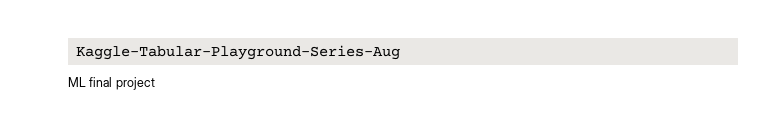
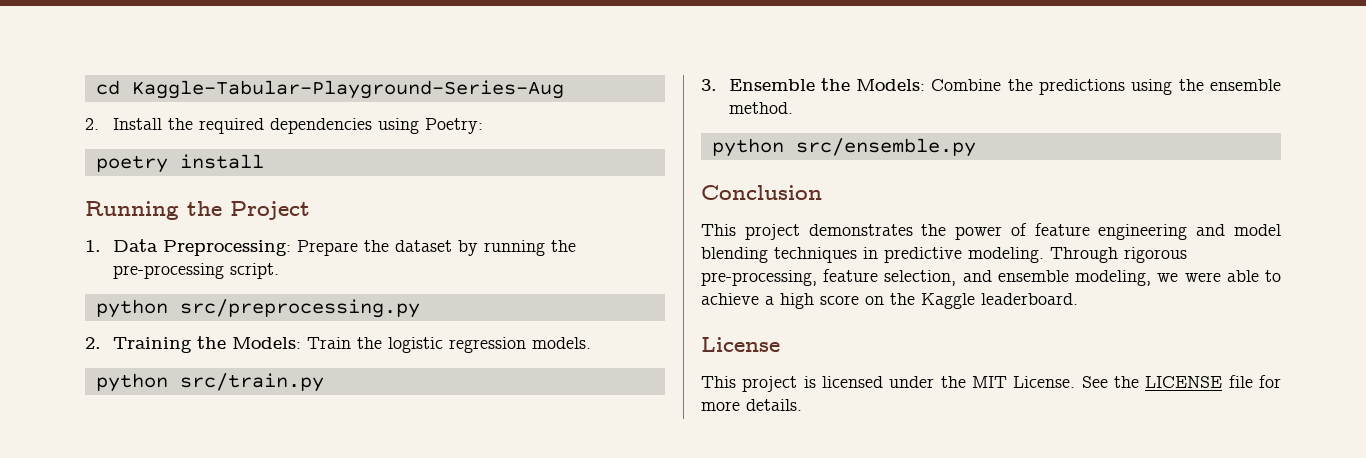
- Kaggle-Tabular-Playground-Series-Aug
+ cd Kaggle-Tabular-Playground-Series-Aug
- ML final project
+ 2. Install the required dependencies using Poetry:
+ poetry install
+ Running the Project
+ 1. Data Preprocessing: Prepare the dataset by running the pre-processing script.
+ python src/preprocessing.py
+ 2. Training the Models: Train the logistic regression models.
+ python src/train.py
+ 3. Ensemble the Models: Combine the predictions using the ensemble method.
+ python src/ensemble.py
+ Conclusion
+ This project demonstrates the power of feature engineering and model blending techniques in predictive modeling. Through rigorous pre-processing, feature selection, and ensemble modeling, we were able to achieve a high score on the Kaggle leaderboard.
+ License
+ This project is licensed under the MIT License. See the LICENSE file for more details.

